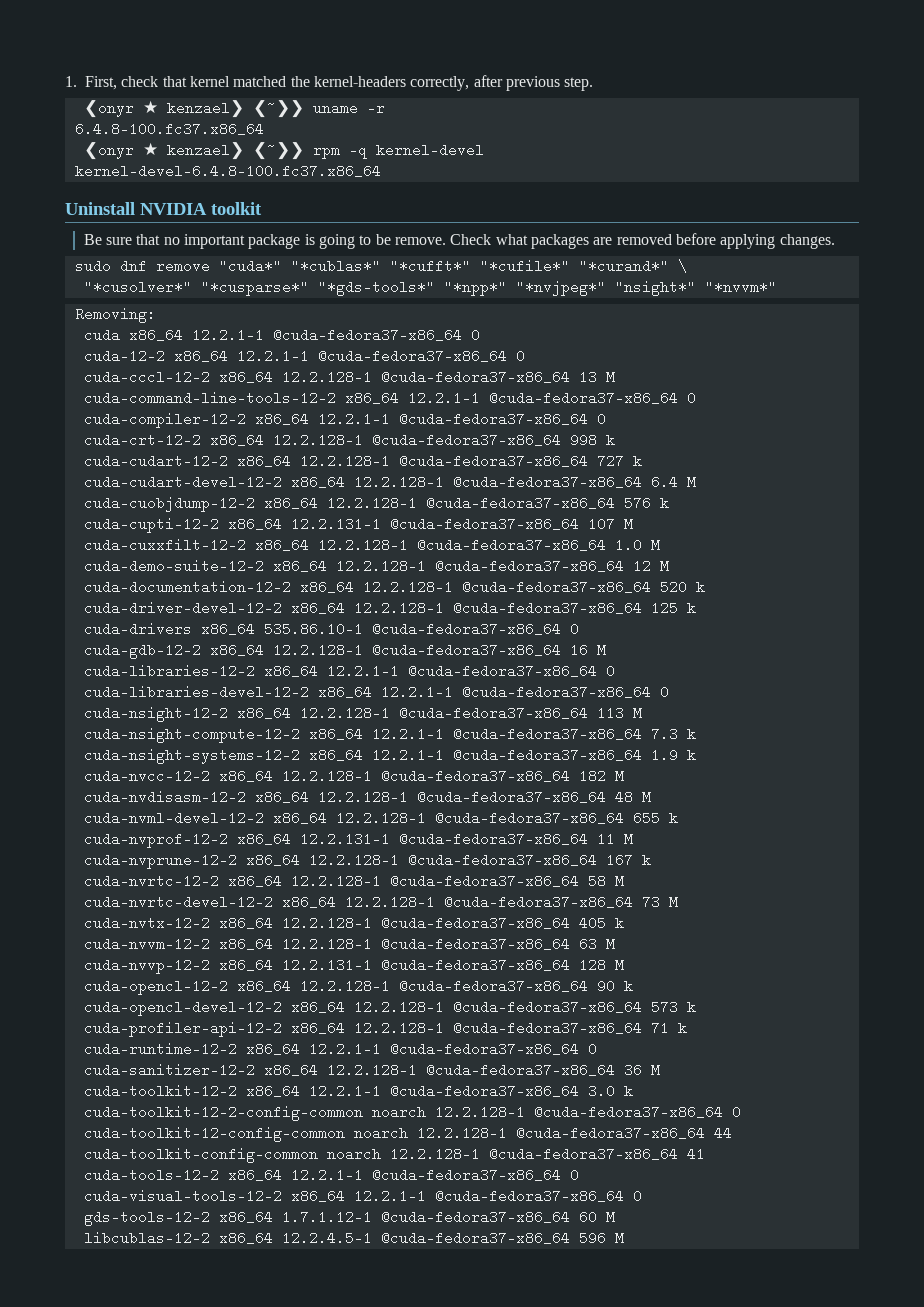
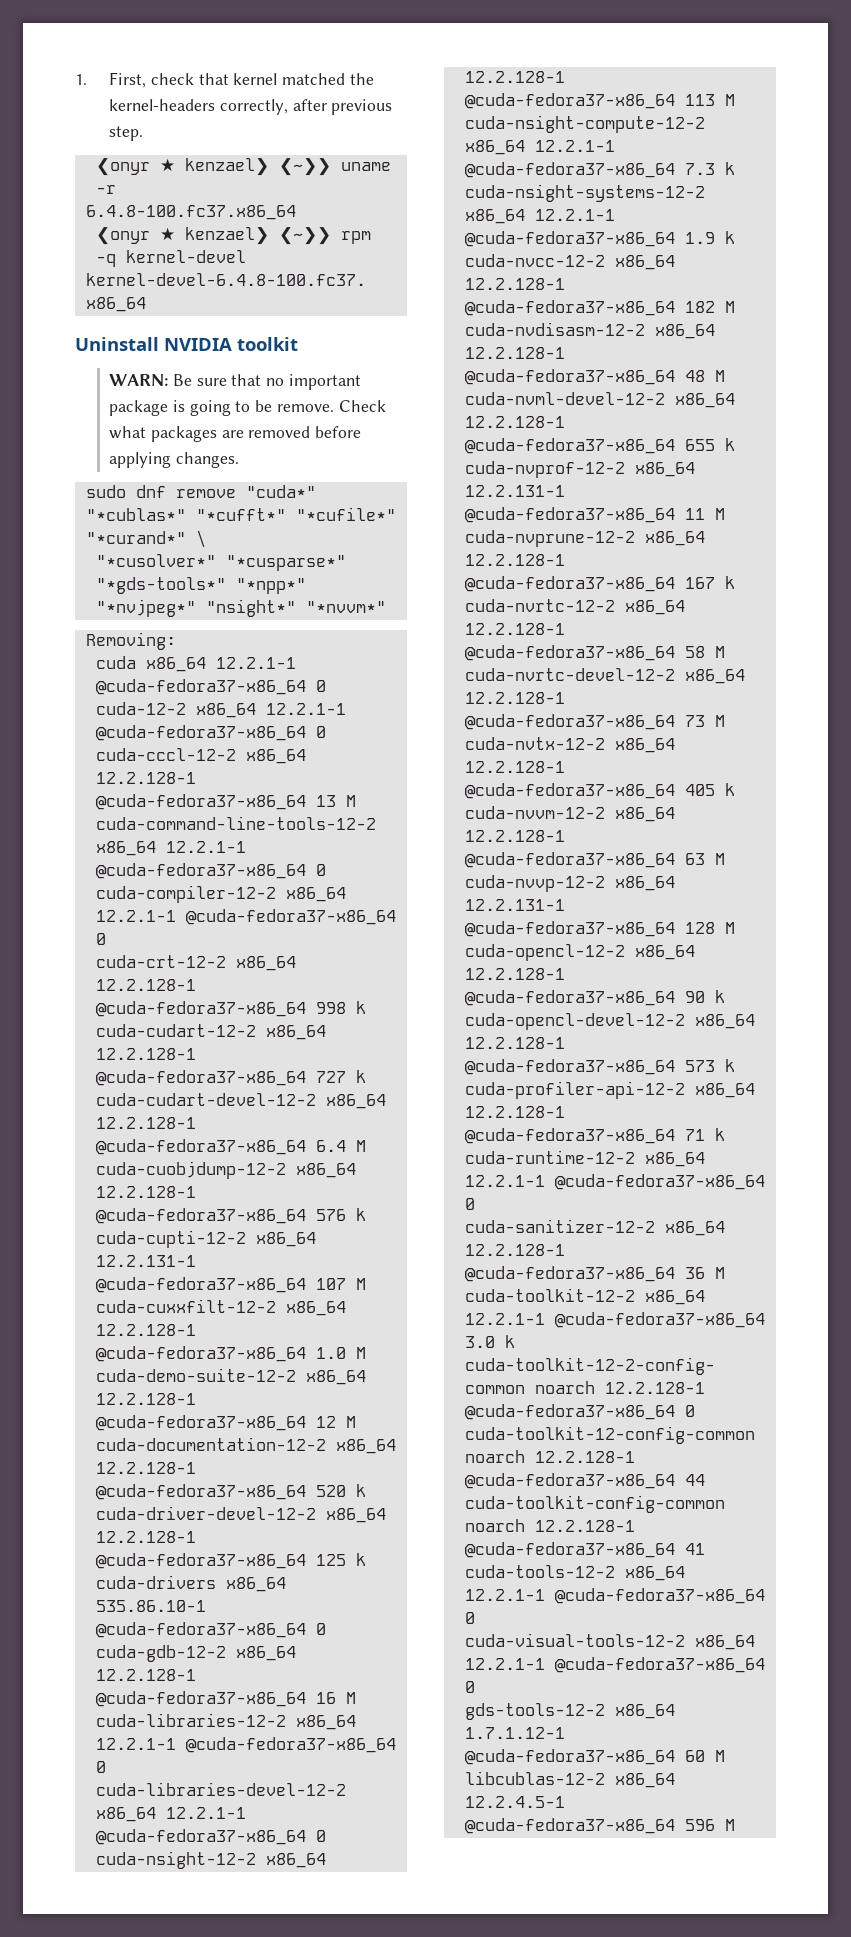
- Be sure that no important package is going to be remove.
+ WARN: Be sure that no important package is going to be remove.

